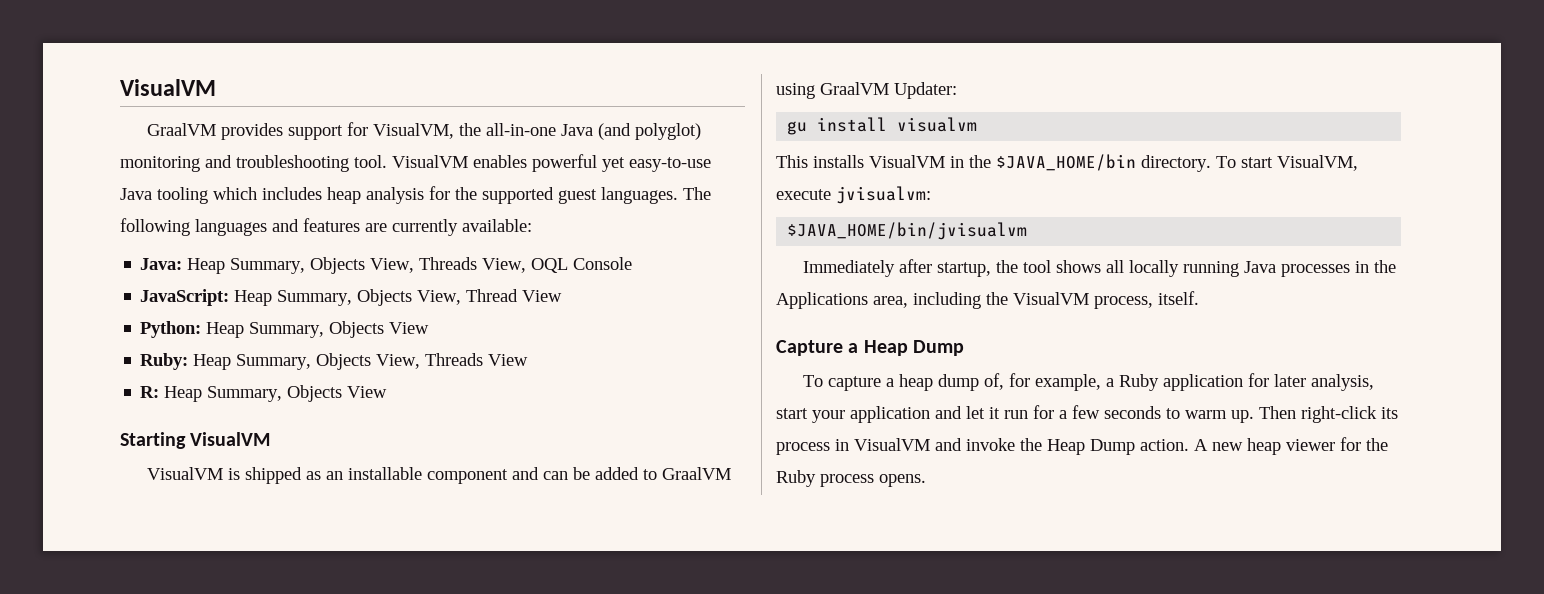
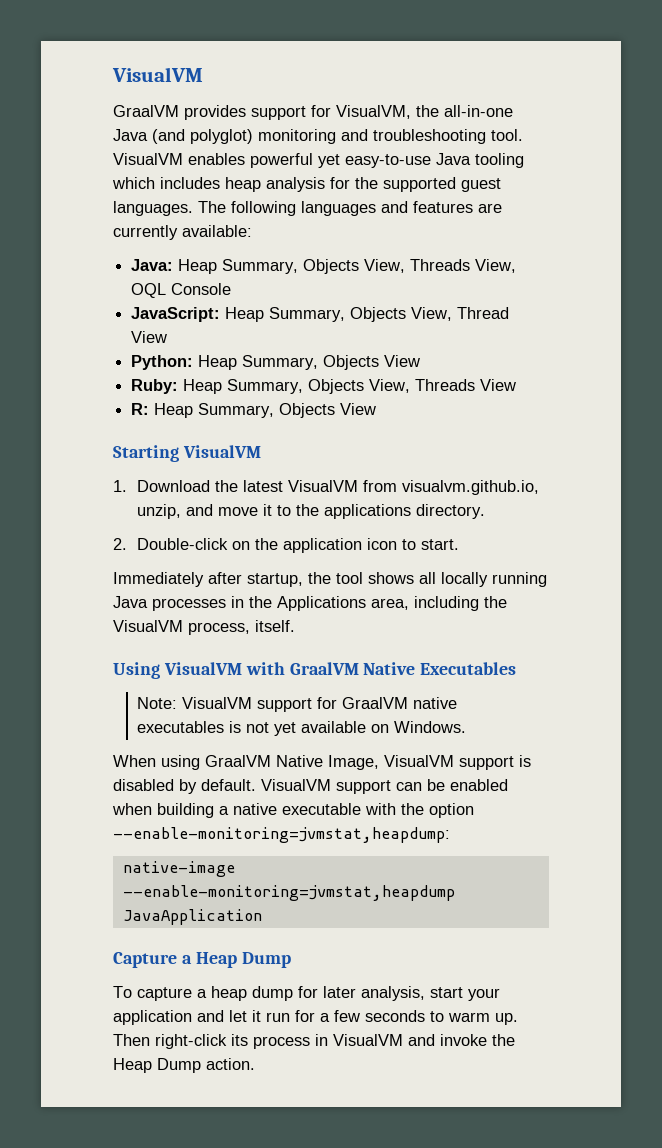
- VisualVM is shipped as an installable component and can be added to GraalVM using GraalVM Updater:
- gu install visualvm
- This installs VisualVM in the $JAVA_HOME/bin directory. To start VisualVM, execute jvisualvm:
- $JAVA_HOME/bin/jvisualvm
+ 1. Download the latest VisualVM from visualvm.github.io, unzip, and move it to the applications directory.
+ 2. Double-click on the application icon to start.
+ Using VisualVM with GraalVM Native Executables
+ Note: VisualVM support for GraalVM native executables is not yet available on Windows.
+ When using GraalVM Native Image, VisualVM support is disabled by default. VisualVM support can be enabled when building a native executable with the option --enable-monitoring=jvmstat,heapdump:
+ native-image --enable-monitoring=jvmstat,heapdump JavaApplication
- To capture a heap dump of, for example, a Ruby application for later analysis, start your application and let it run for a few seconds to warm up.
+ To capture a heap dump for later analysis, start your application and let it run for a few seconds to warm up.
- A new heap viewer for the Ruby process opens.

